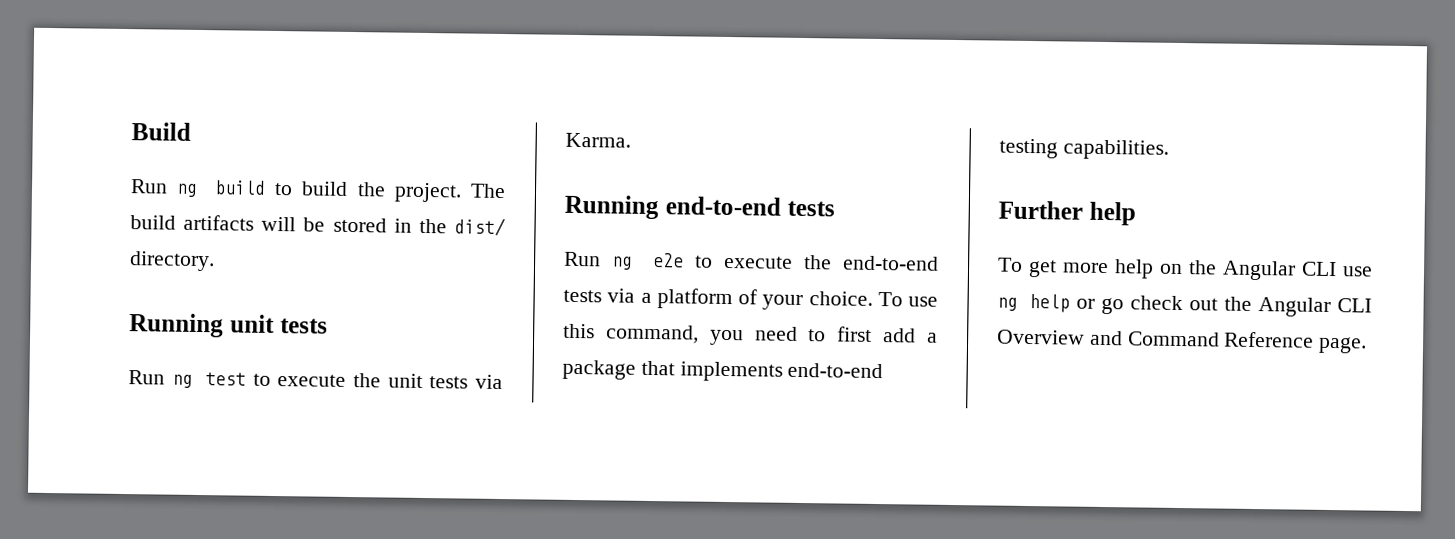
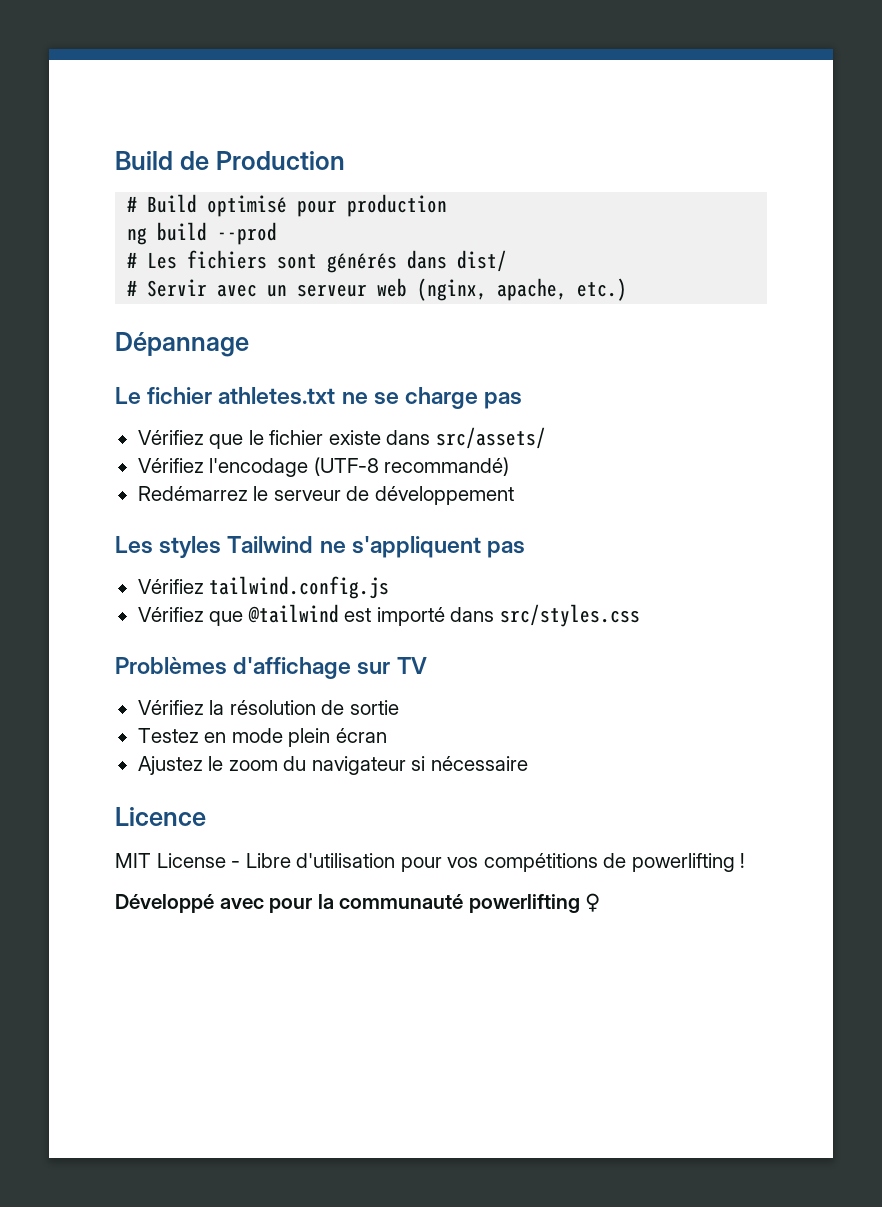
- Build
- Run ng build to build the project. The build artifacts will be stored in the dist/ directory.
- Running unit tests
- Run ng test to execute the unit tests via Karma.
- Running end-to-end tests
- Run ng e2e to execute the end-to-end tests via a platform of your choice. To use this command, you need to first add a package that implements end-to-end testing capabilities.
- Further help
- To get more help on the Angular CLI use ng help or go check out the Angular CLI Overview and Command Reference page.
+ Build de Production
+ # Build optimisé pour production
+ ng build --prod
+ # Les fichiers sont générés dans dist/
+ # Servir avec un serveur web (nginx, apache, etc.)
+ Dépannage
+ Le fichier athletes.txt ne se charge pas
+ Vérifiez que le fichier existe dans src/assets/
+ Vérifiez l'encodage (UTF-8 recommandé)
+ Redémarrez le serveur de développement
+ Les styles Tailwind ne s'appliquent pas
+ Vérifiez tailwind.config.js
+ Vérifiez que @tailwind est importé dans src/styles.css
+ Problèmes d'affichage sur TV
+ Vérifiez la résolution de sortie
+ Testez en mode plein écran
+ Ajustez le zoom du navigateur si nécessaire
+ Licence
+ MIT License - Libre d'utilisation pour vos compétitions de powerlifting !
+ Développé avec pour la communauté powerlifting ♀

